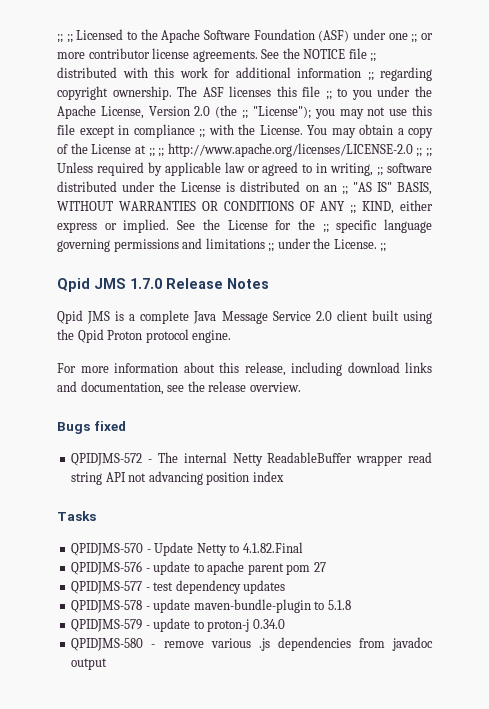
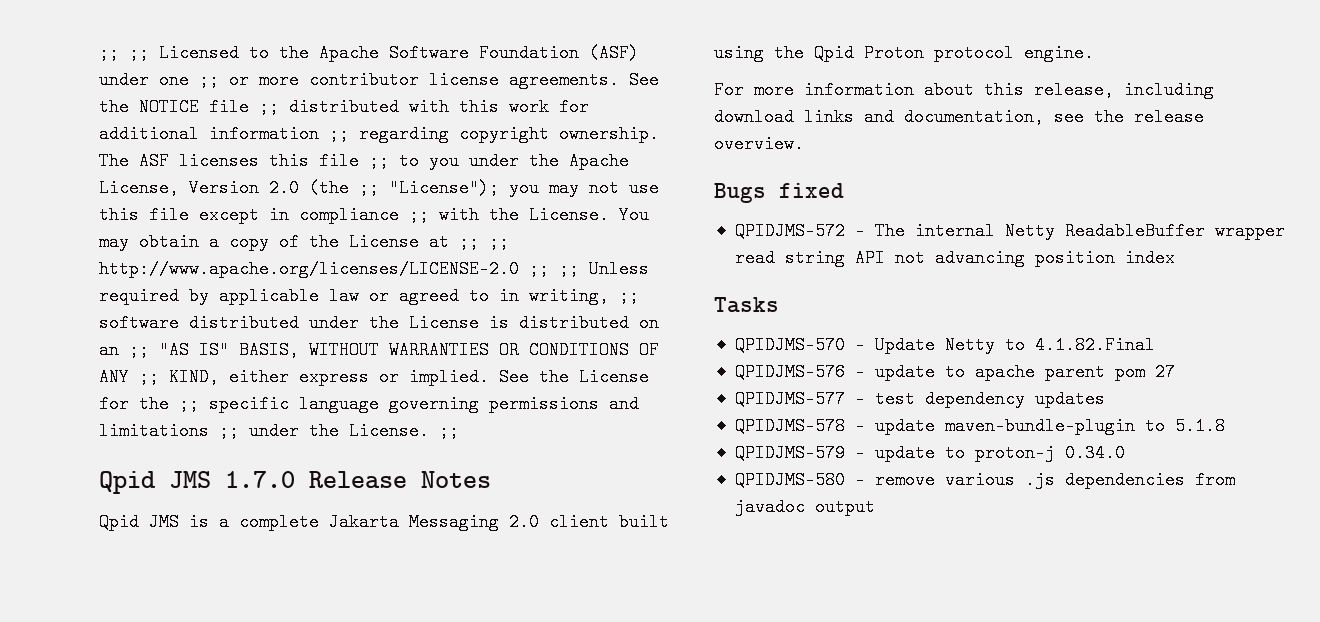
- Qpid JMS is a complete Java Message Service 2.0 client built using the Qpid Proton protocol engine.
+ Qpid JMS is a complete Jakarta Messaging 2.0 client built using the Qpid Proton protocol engine.

